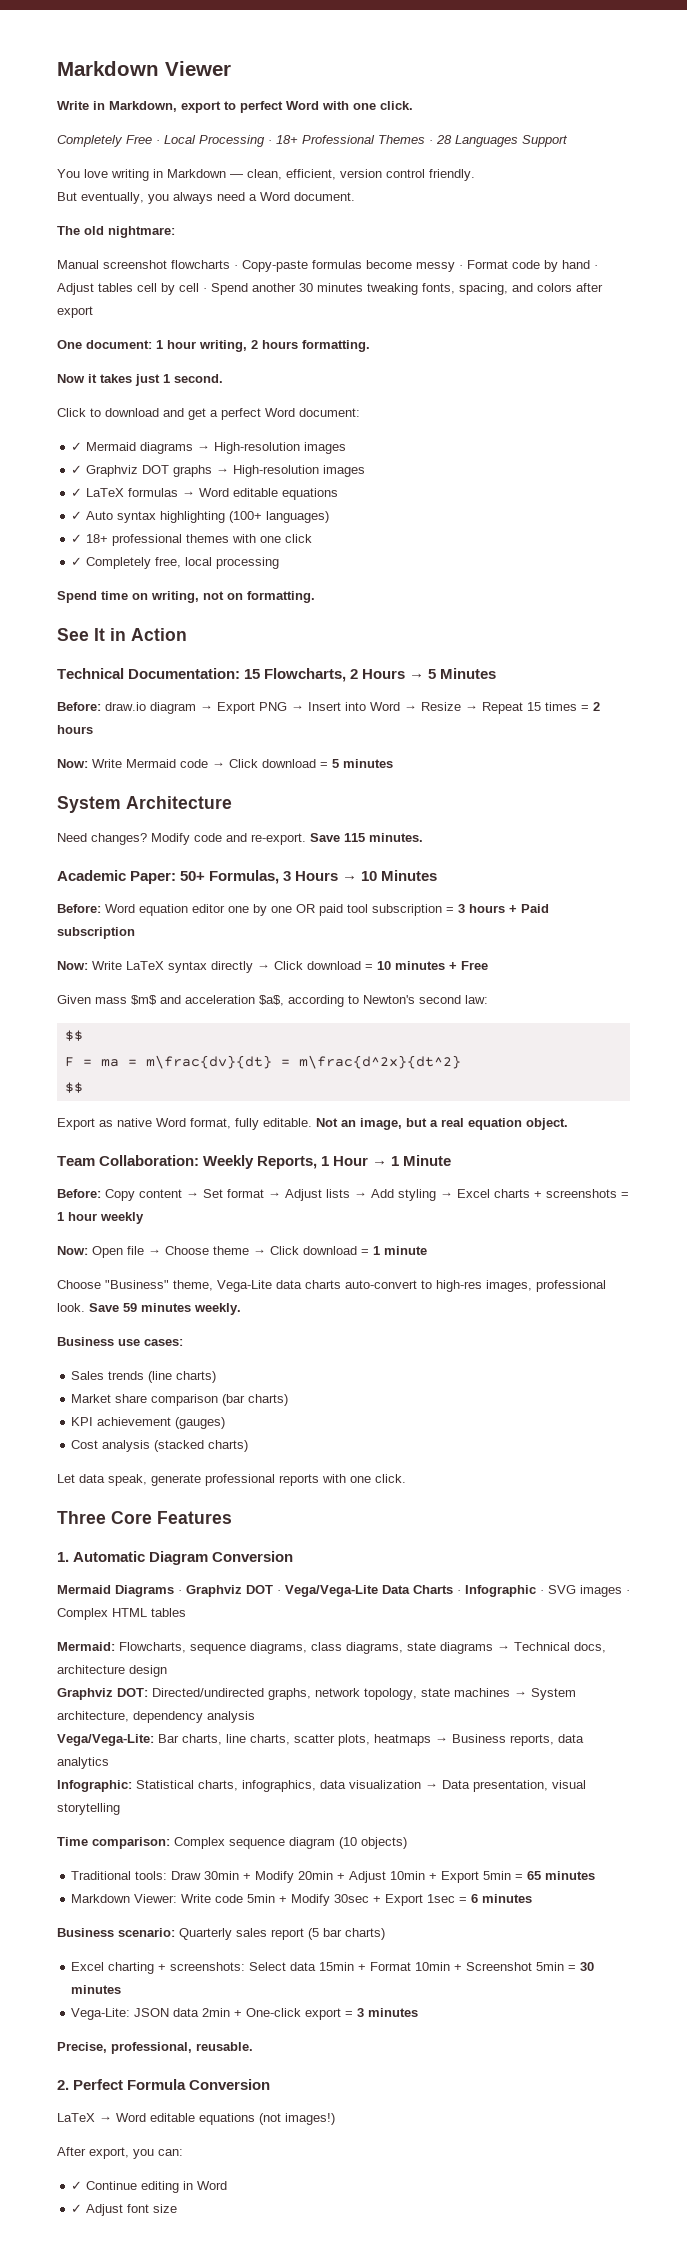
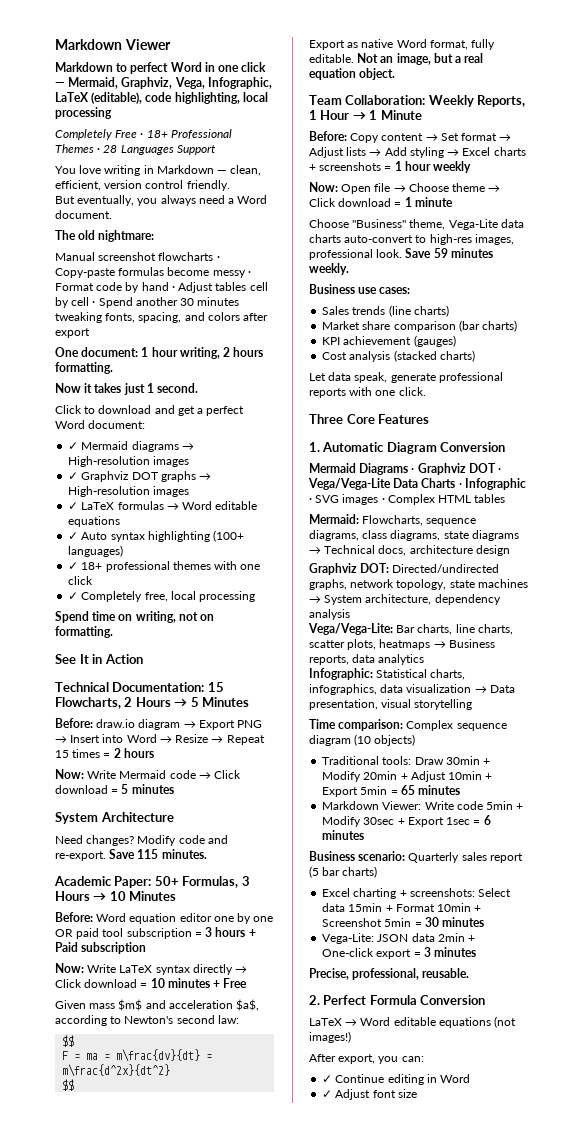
- Write in Markdown, export to perfect Word with one click.
+ Markdown to perfect Word in one click — Mermaid, Graphviz, Vega, Infographic, LaTeX (editable), code highlighting, local processing
- Completely Free · Local Processing · 18+ Professional Themes · 28 Languages Support
+ Completely Free · 18+ Professional Themes · 28 Languages Support

